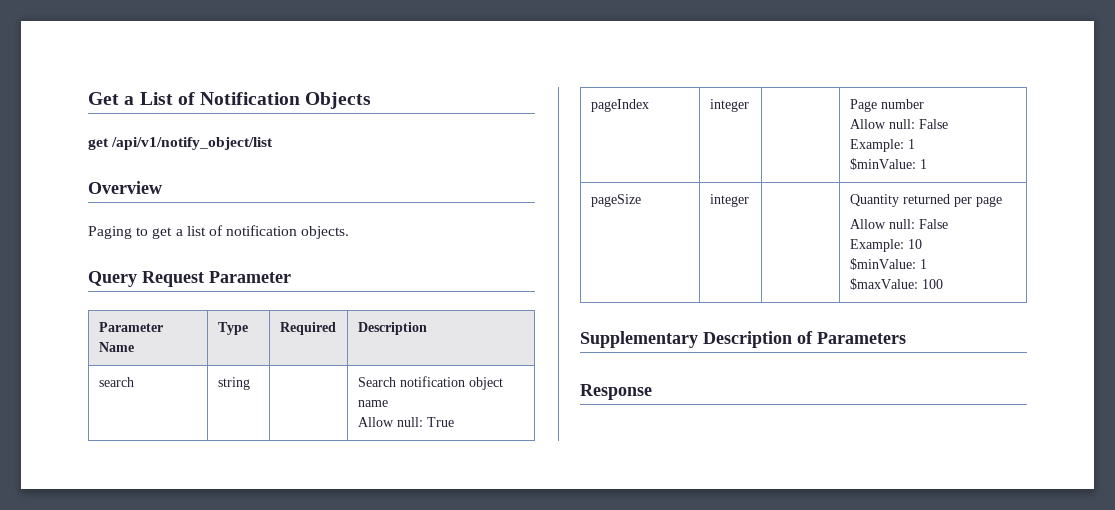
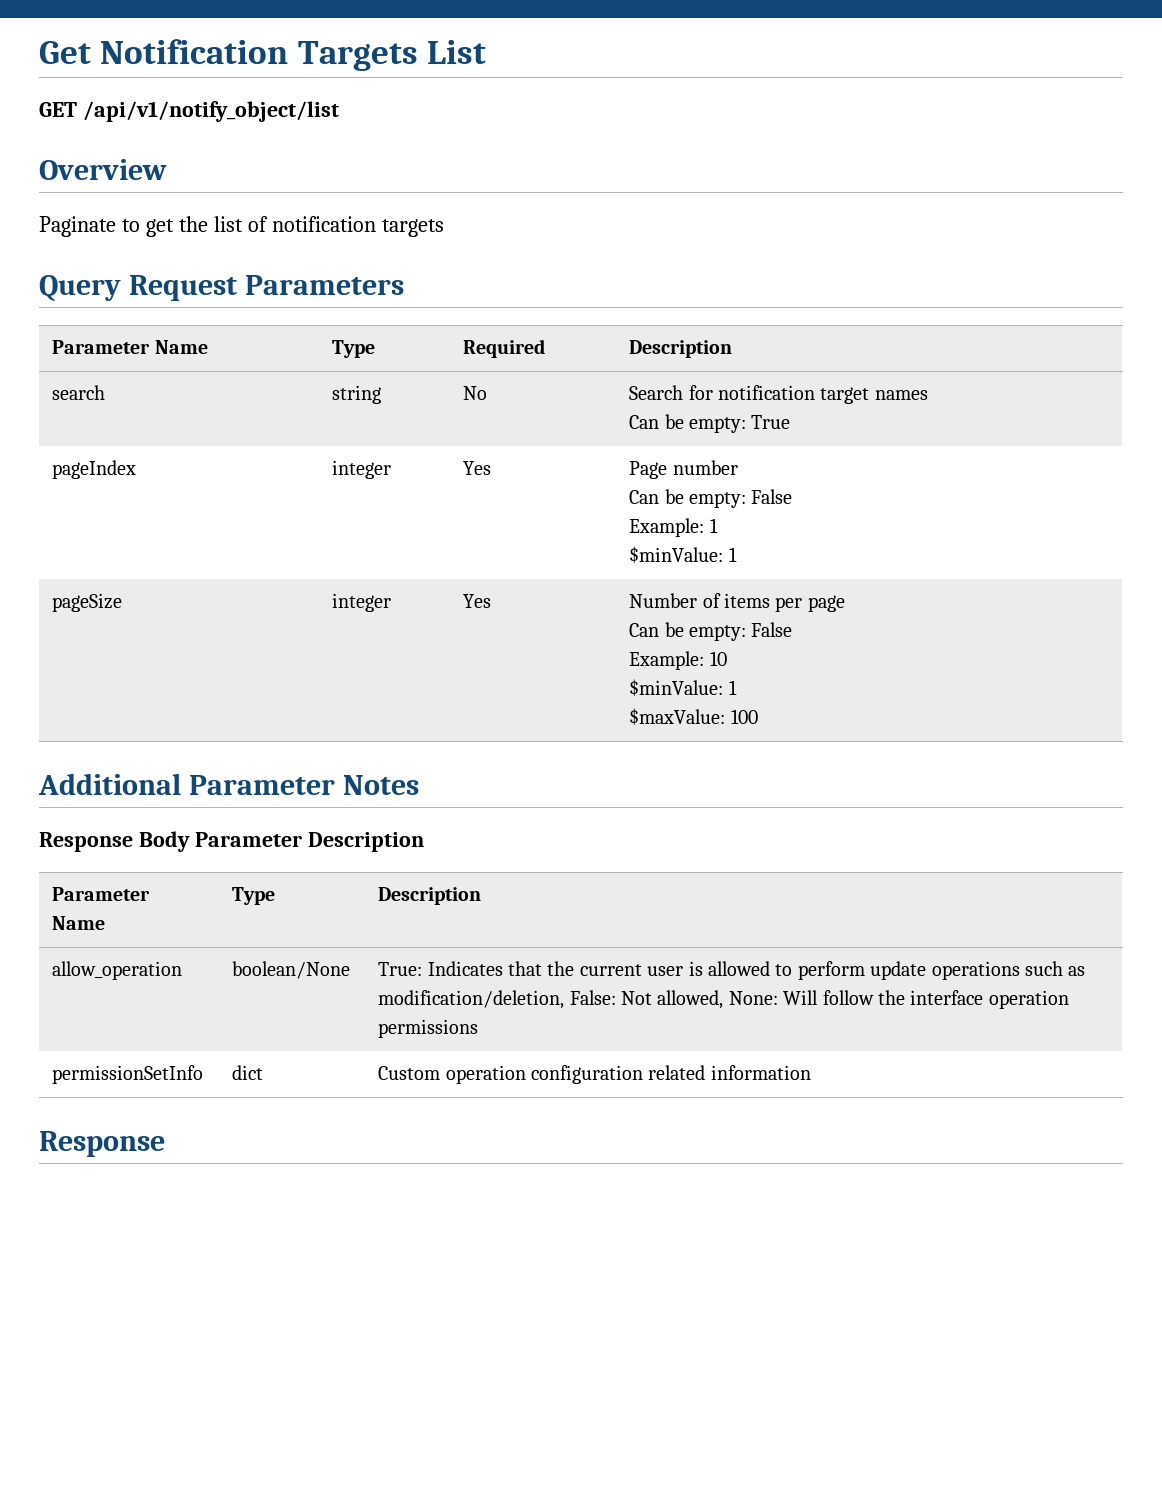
- Get a List of Notification Objects
- get /api/v1/notify_object/list
+ Get Notification Targets List
+ GET /api/v1/notify_object/list
- Paging to get a list of notification objects.
+ Paginate to get the list of notification targets
- Query Request Parameter
+ Query Request Parameters
- search | string | | Search notification object name
- Allow null: True
+ search | string | No | Search for notification target names
+ Can be empty: True
- pageIndex | integer | | Page number
- Allow null: False
+ pageIndex | integer | Yes | Page number
+ Can be empty: False
- pageSize | integer | | Quantity returned per page
- Allow null: False
+ pageSize | integer | Yes | Number of items per page
+ Can be empty: False
- Supplementary Description of Parameters
+ Additional Parameter Notes
+ Response Body Parameter Description
+ Parameter Name | Type | Description
+ allow_operation | boolean/None | True: Indicates that the current user is allowed to perform update operations such as modification/deletion, False: Not allowed, None: Will follow the interface operation permissions
+ permissionSetInfo | dict | Custom operation configuration related information

